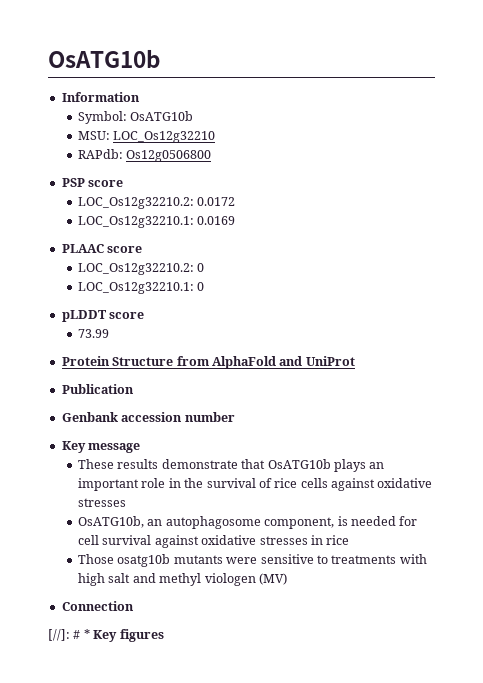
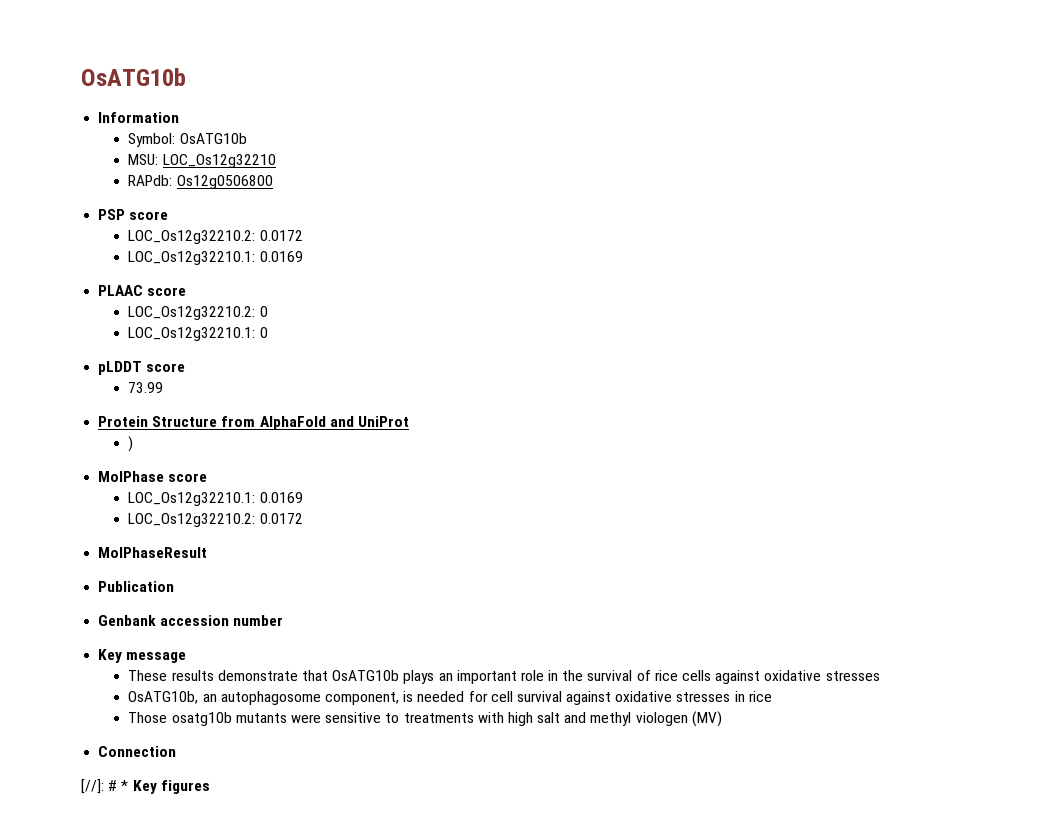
+ )
+ MolPhase score
+ LOC_Os12g32210.1: 0.0169
+ LOC_Os12g32210.2: 0.0172
+ MolPhaseResult

